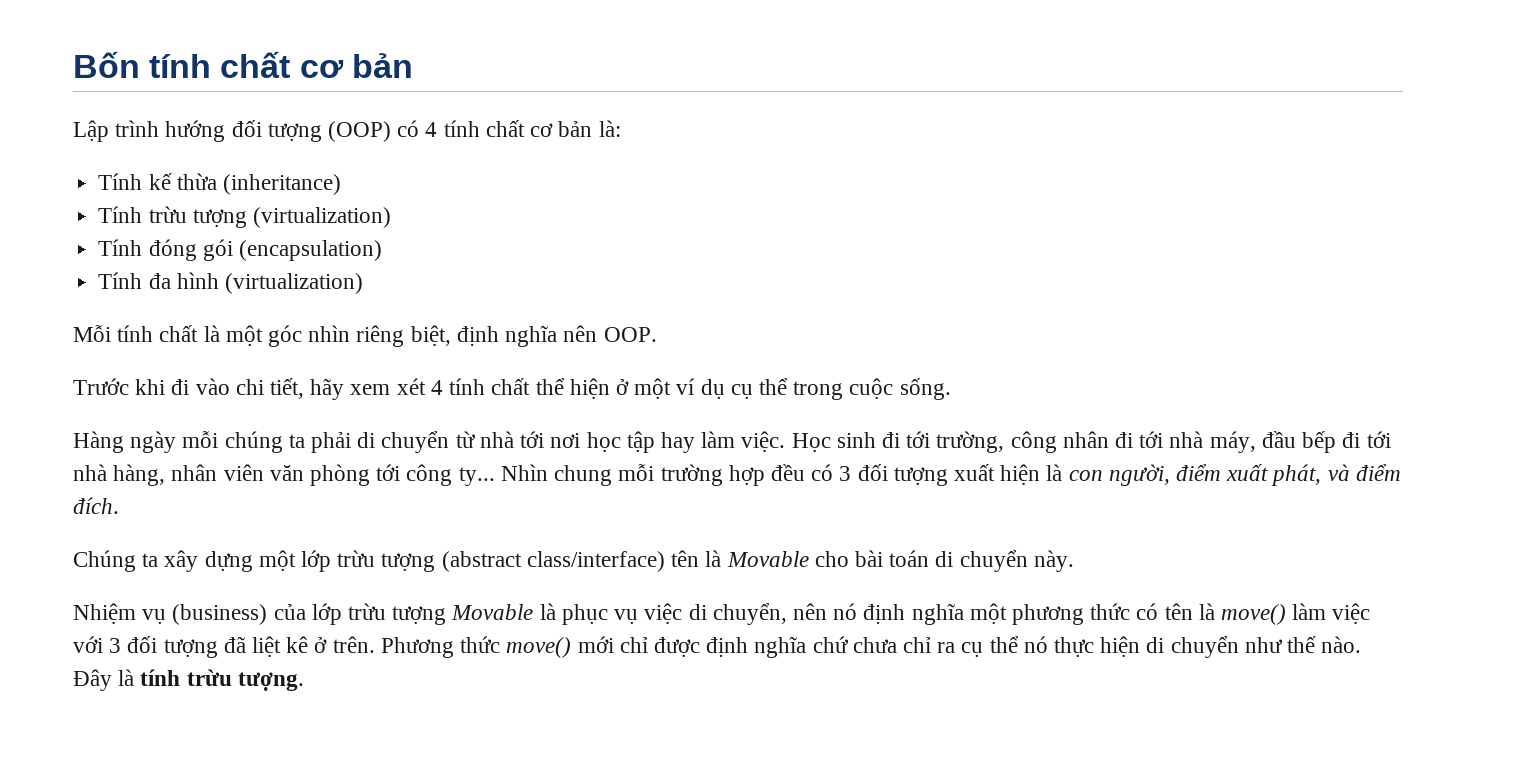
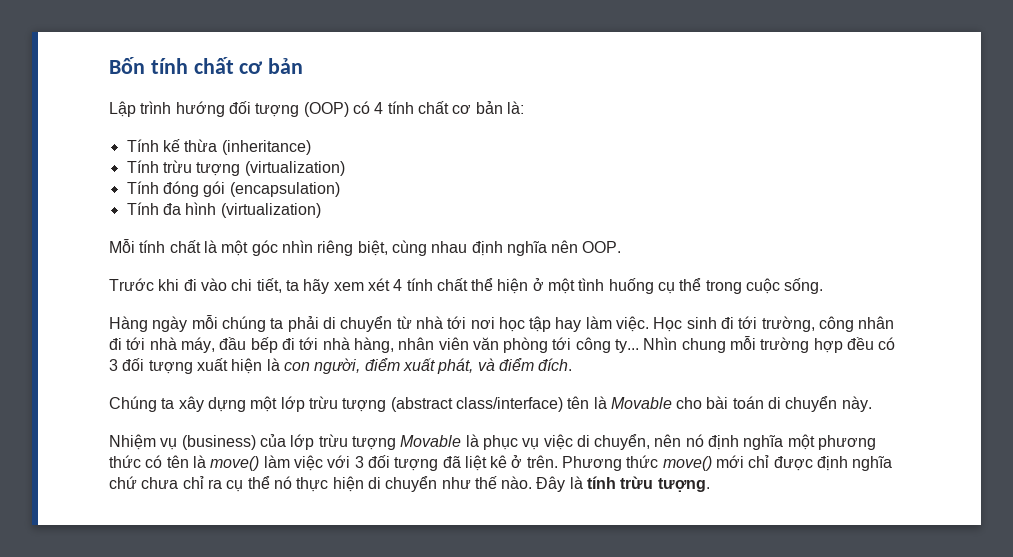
- Mỗi tính chất là một góc nhìn riêng biệt, định nghĩa nên OOP.
+ Mỗi tính chất là một góc nhìn riêng biệt, cùng nhau định nghĩa nên OOP.
- Trước khi đi vào chi tiết, hãy xem xét 4 tính chất thể hiện ở một ví dụ cụ thể trong cuộc sống.
+ Trước khi đi vào chi tiết, ta hãy xem xét 4 tính chất thể hiện ở một tình huống cụ thể trong cuộc sống.

